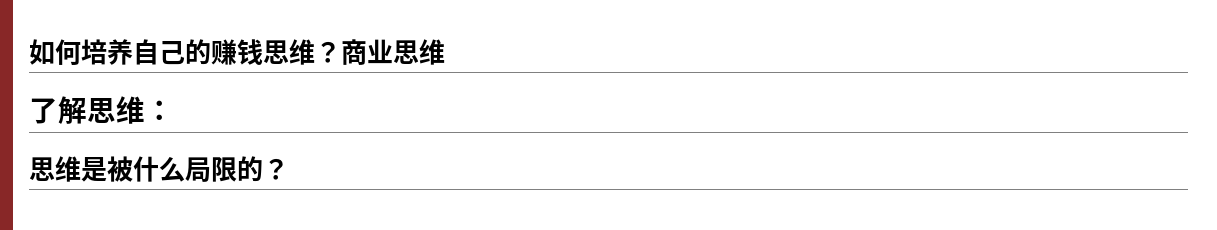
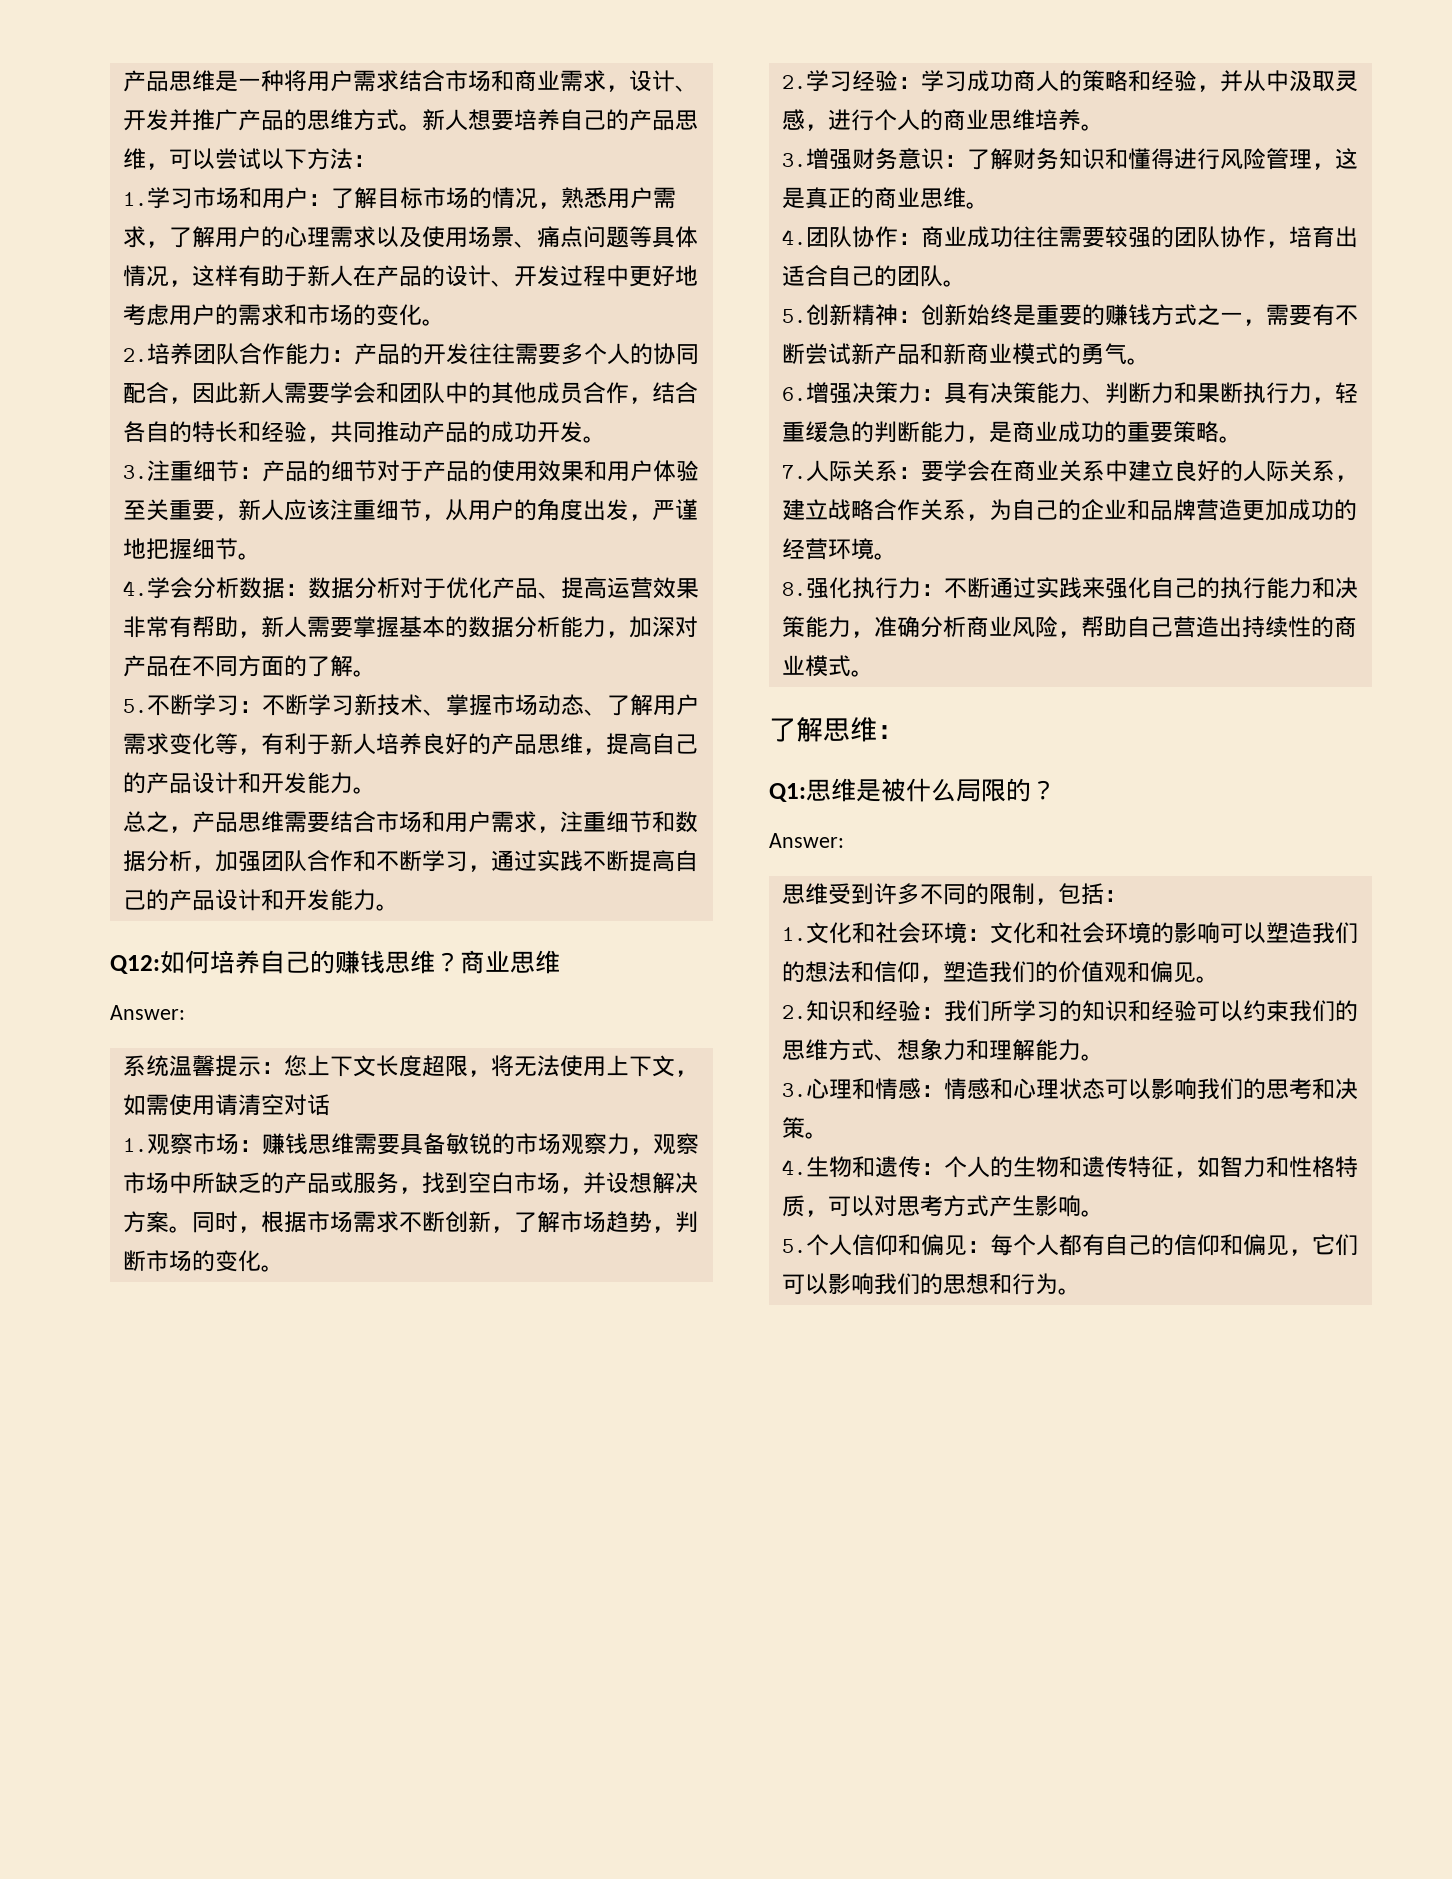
- 如何培养自己的赚钱思维？商业思维
+ 产品思维是一种将用户需求结合市场和商业需求，设计、开发并推广产品的思维方式。新人想要培养自己的产品思维，可以尝试以下方法：
+ 1.学习市场和用户：了解目标市场的情况，熟悉用户需求，了解用户的心理需求以及使用场景、痛点问题等具体情况，这样有助于新人在产品的设计、开发过程中更好地考虑用户的需求和市场的变化。
+ 2.培养团队合作能力：产品的开发往往需要多个人的协同配合，因此新人需要学会和团队中的其他成员合作，结合各自的特长和经验，共同推动产品的成功开发。
+ 3.注重细节：产品的细节对于产品的使用效果和用户体验至关重要，新人应该注重细节，从用户的角度出发，严谨地把握细节。
+ 4.学会分析数据：数据分析对于优化产品、提高运营效果非常有帮助，新人需要掌握基本的数据分析能力，加深对产品在不同方面的了解。
+ 5.不断学习：不断学习新技术、掌握市场动态、了解用户需求变化等，有利于新人培养良好的产品思维，提高自己的产品设计和开发能力。
+ 总之，产品思维需要结合市场和用户需求，注重细节和数据分析，加强团队合作和不断学习，通过实践不断提高自己的产品设计和开发能力。
+ Q12:如何培养自己的赚钱思维？商业思维
+ Answer:
+ 系统温馨提示：您上下文长度超限，将无法使用上下文，如需使用请清空对话
+ 1.观察市场：赚钱思维需要具备敏锐的市场观察力，观察市场中所缺乏的产品或服务，找到空白市场，并设想解决方案。同时，根据市场需求不断创新，了解市场趋势，判断市场的变化。
+ 2.学习经验：学习成功商人的策略和经验，并从中汲取灵感，进行个人的商业思维培养。
+ 3.增强财务意识：了解财务知识和懂得进行风险管理，这是真正的商业思维。
+ 4.团队协作：商业成功往往需要较强的团队协作，培育出适合自己的团队。
+ 5.创新精神：创新始终是重要的赚钱方式之一，需要有不断尝试新产品和新商业模式的勇气。
+ 6.增强决策力：具有决策能力、判断力和果断执行力，轻重缓急的判断能力，是商业成功的重要策略。
+ 7.人际关系：要学会在商业关系中建立良好的人际关系，建立战略合作关系，为自己的企业和品牌营造更加成功的经营环境。
+ 8.强化执行力：不断通过实践来强化自己的执行能力和决策能力，准确分析商业风险，帮助自己营造出持续性的商业模式。
- 思维是被什么局限的？
+ Q1:思维是被什么局限的？
+ Answer:
+ 思维受到许多不同的限制，包括：
+ 1.文化和社会环境：文化和社会环境的影响可以塑造我们的想法和信仰，塑造我们的价值观和偏见。
+ 2.知识和经验：我们所学习的知识和经验可以约束我们的思维方式、想象力和理解能力。
+ 3.心理和情感：情感和心理状态可以影响我们的思考和决策。
+ 4.生物和遗传：个人的生物和遗传特征，如智力和性格特质，可以对思考方式产生影响。
+ 5.个人信仰和偏见：每个人都有自己的信仰和偏见，它们可以影响我们的思想和行为。

